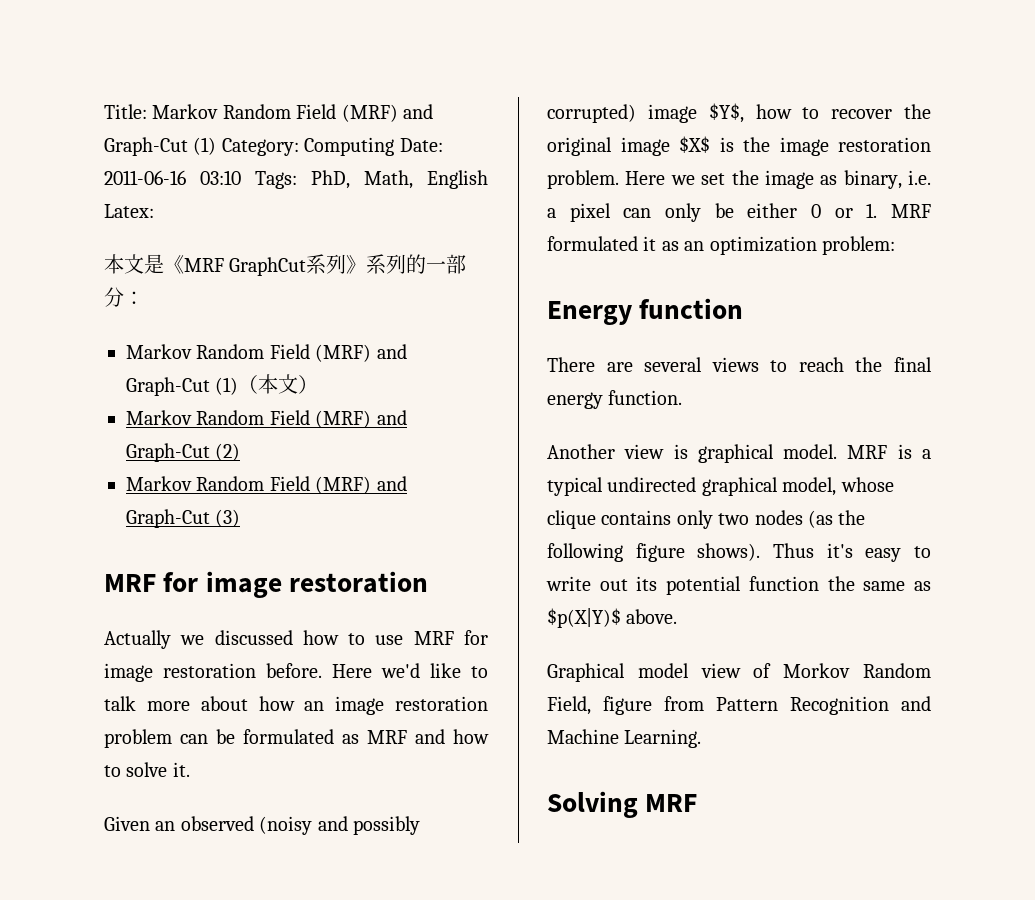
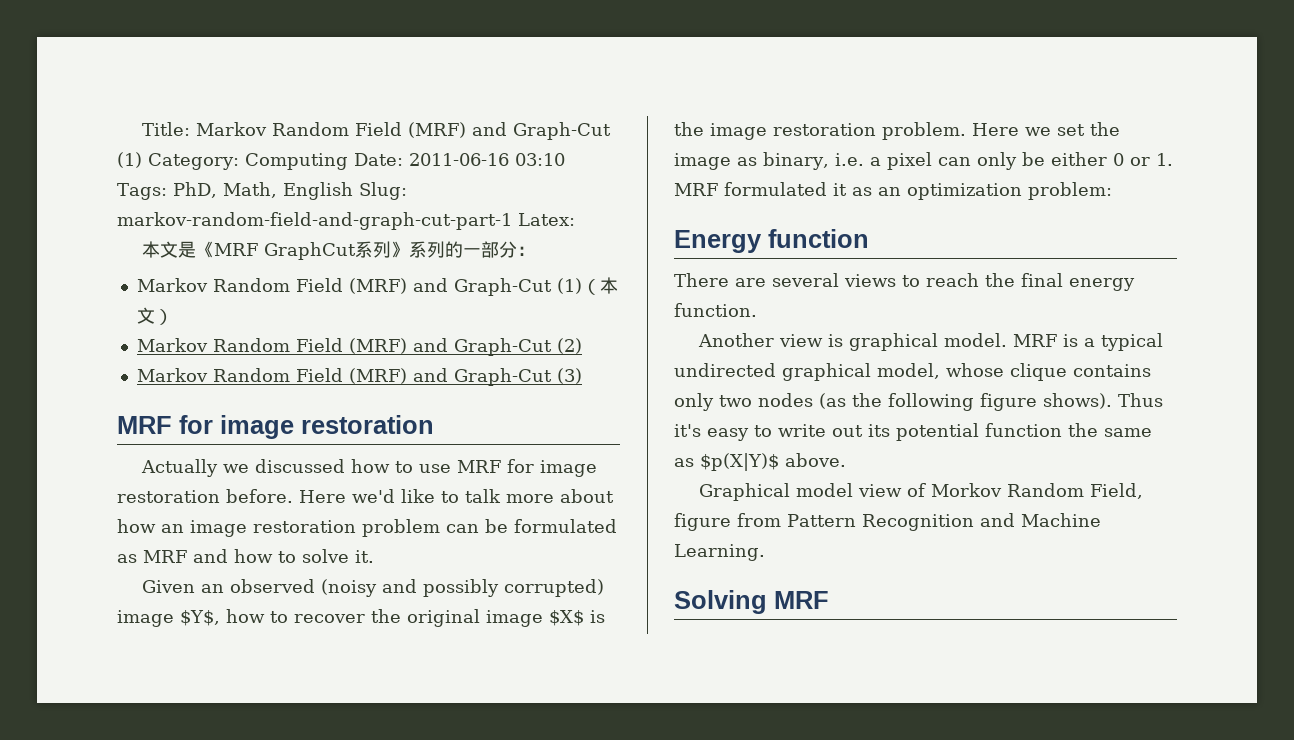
- Title: Markov Random Field (MRF) and Graph-Cut (1) Category: Computing Date: 2011-06-16 03:10 Tags: PhD, Math, English Latex:
+ Title: Markov Random Field (MRF) and Graph-Cut (1) Category: Computing Date: 2011-06-16 03:10 Tags: PhD, Math, English Slug: markov-random-field-and-graph-cut-part-1 Latex:

